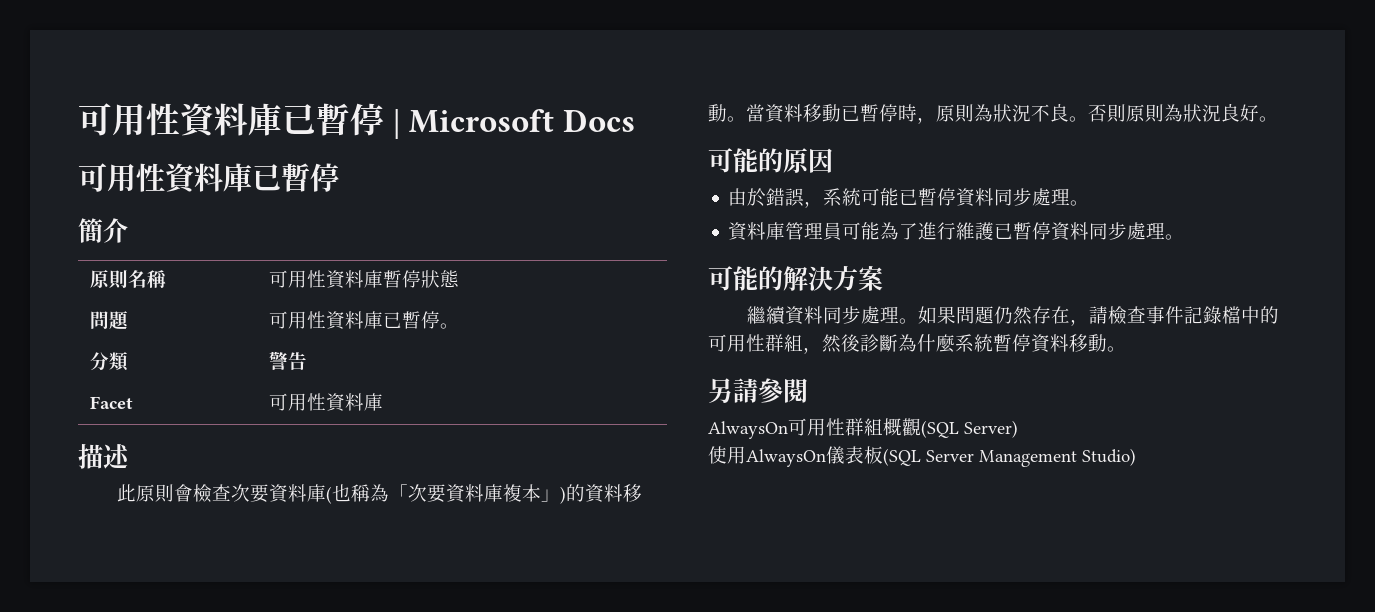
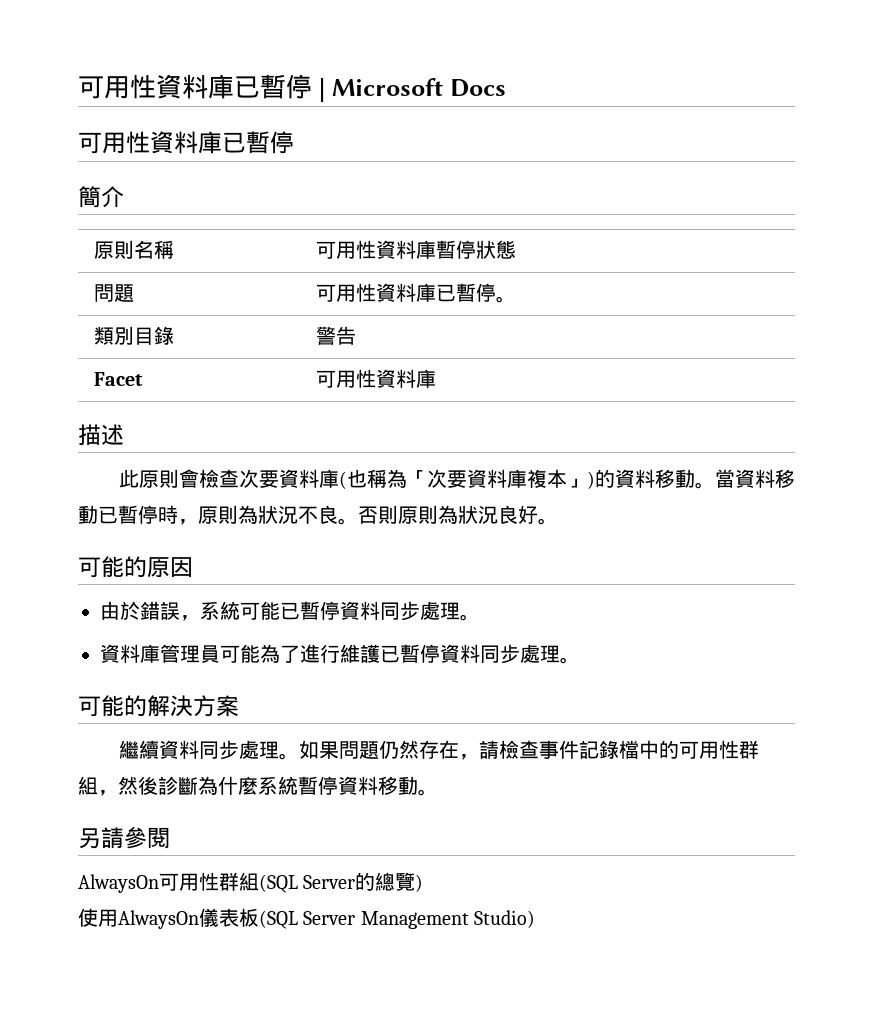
- 分類 | 警告
+ 類別目錄 | 警告
- AlwaysOn可用性群組概觀(SQL Server)
+ AlwaysOn可用性群組(SQL Server的總覽)

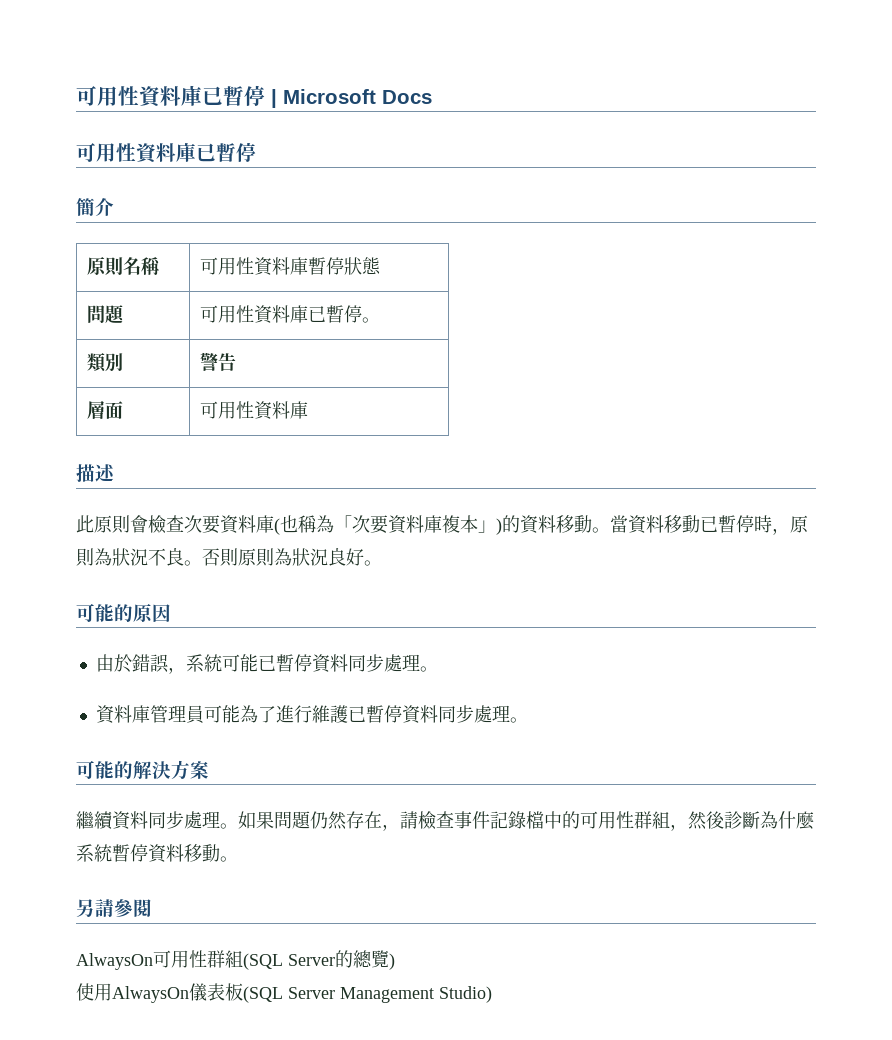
- 類別目錄 | 警告
+ 類別 | 警告
- Facet | 可用性資料庫
+ 層面 | 可用性資料庫

